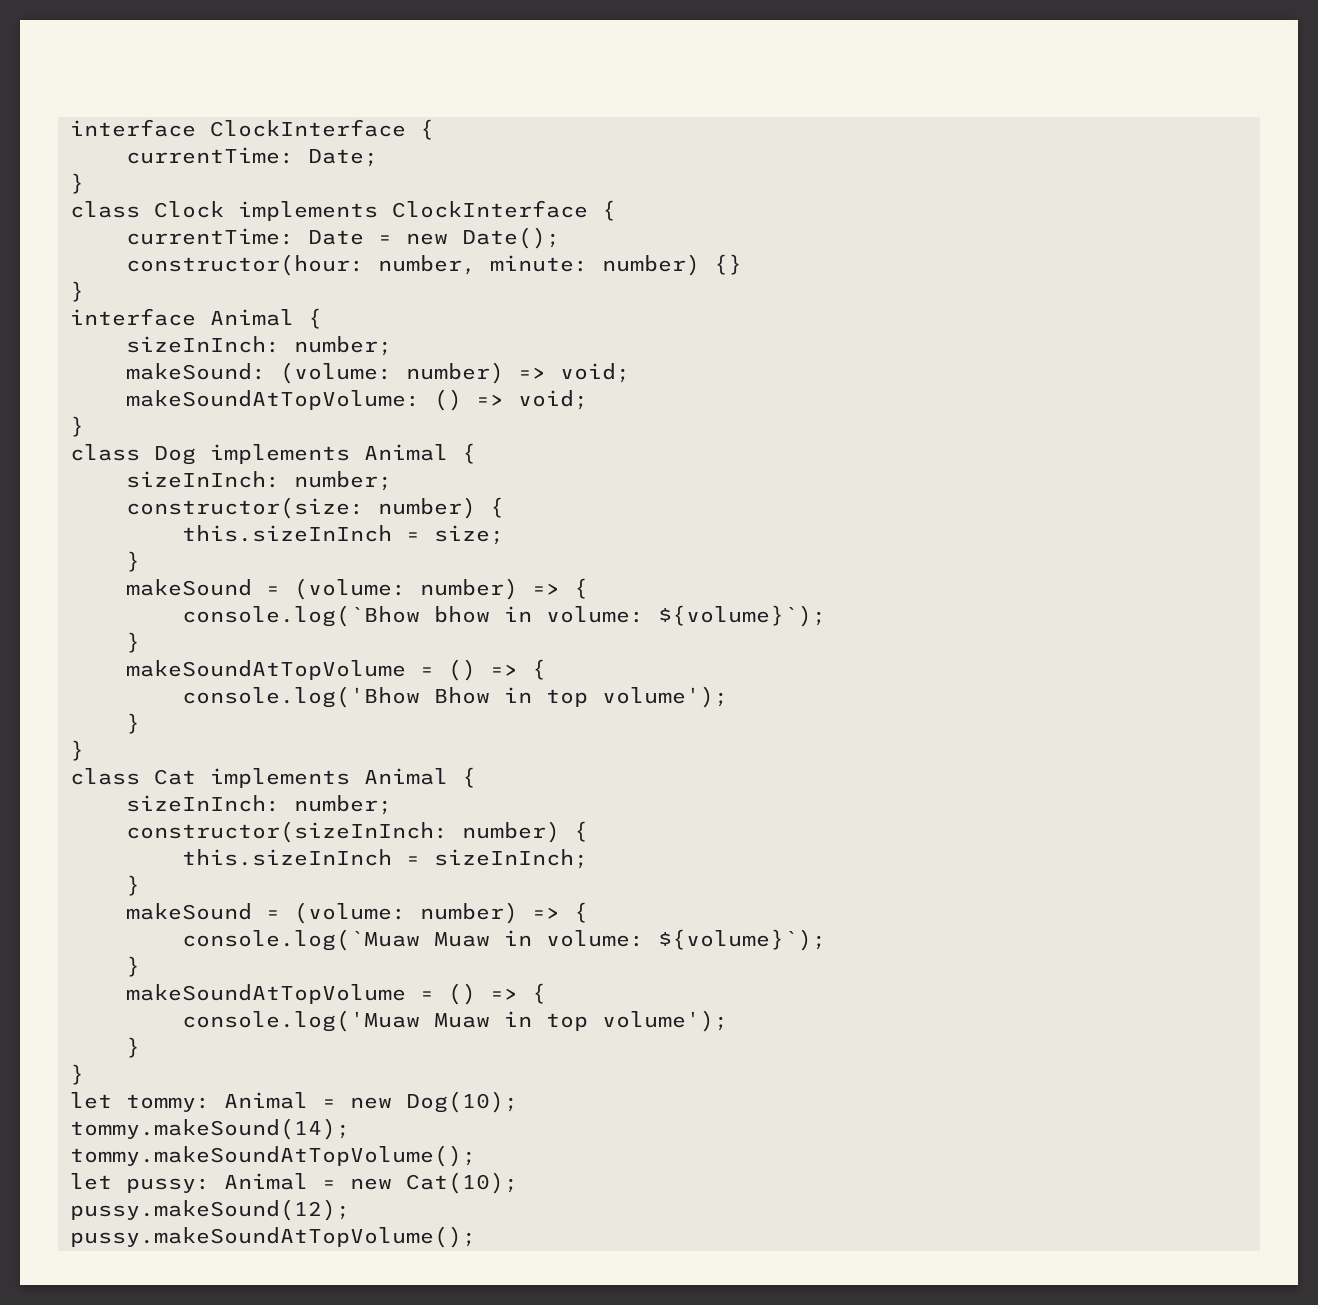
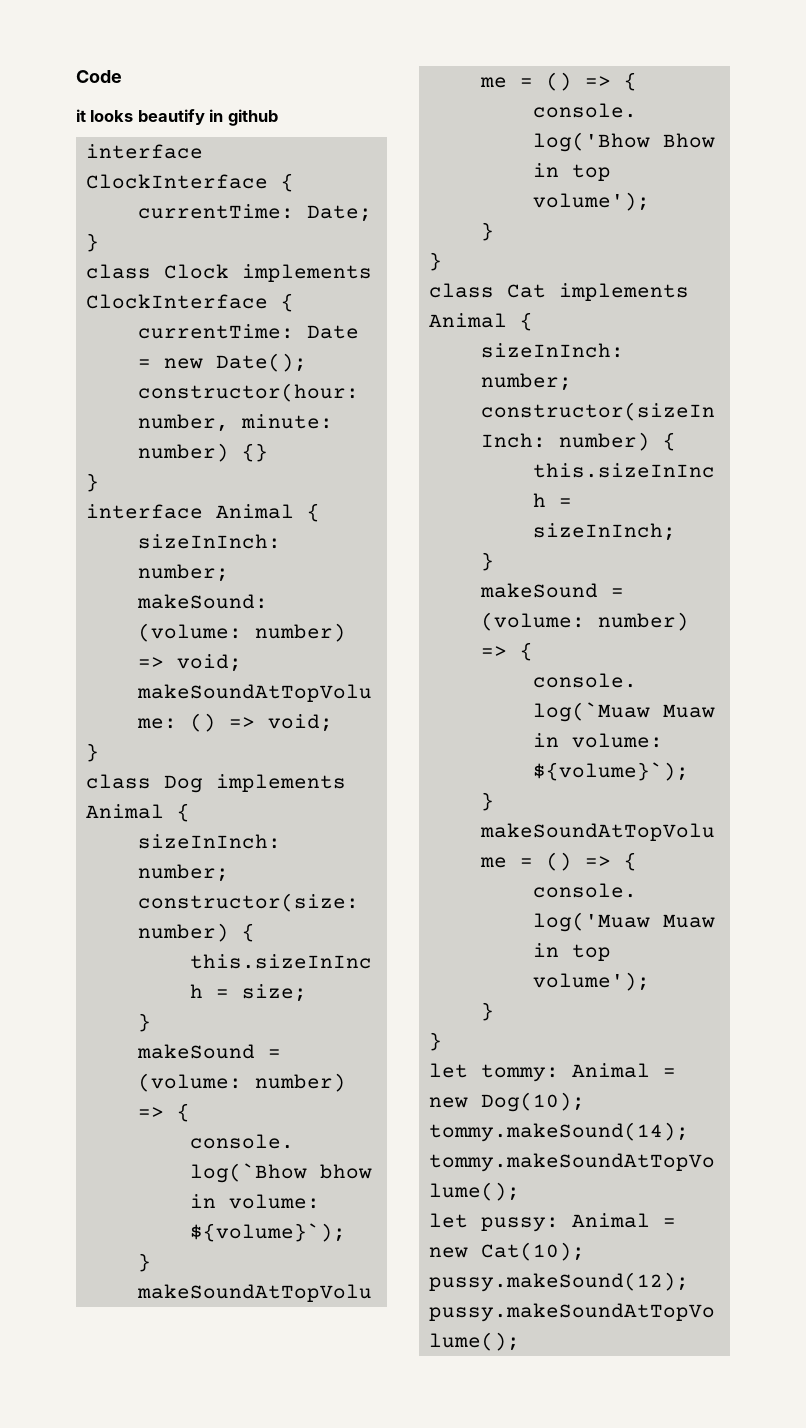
+ Code
+ it looks beautify in github

